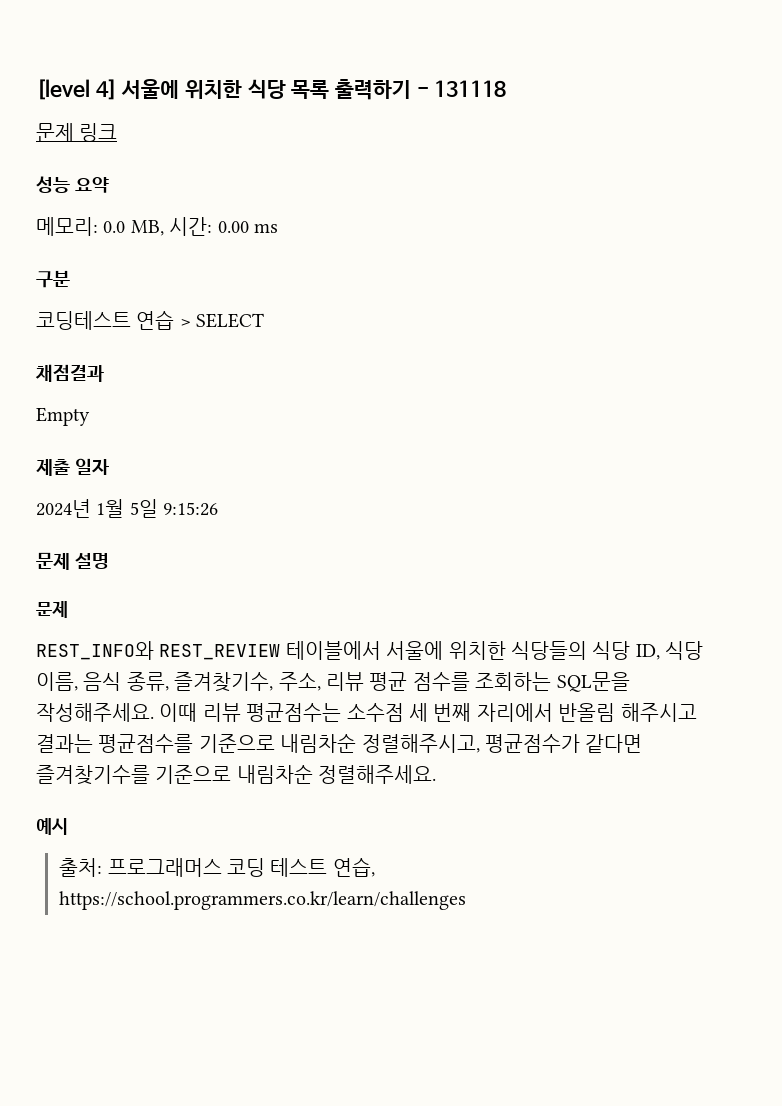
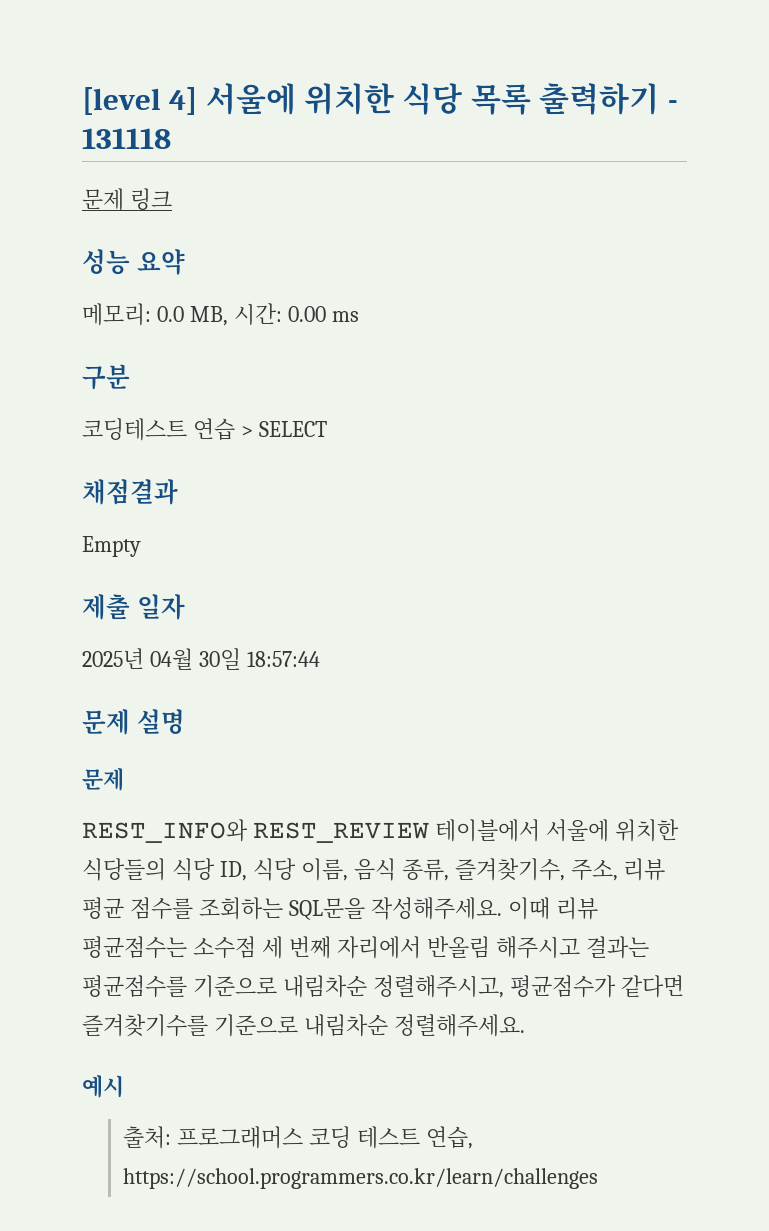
- 2024년 1월 5일 9:15:26
+ 2025년 04월 30일 18:57:44

